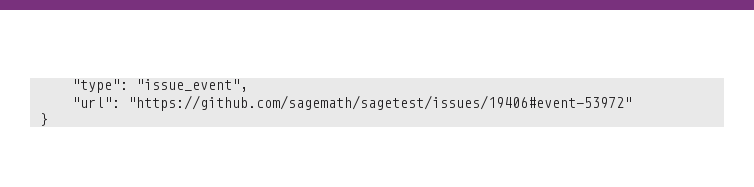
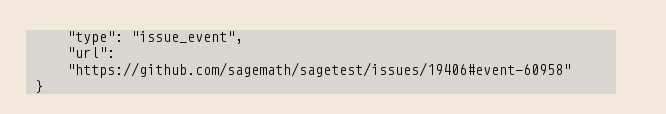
- "url": "https://github.com/sagemath/sagetest/issues/19406#event-53972"
+ "url": "https://github.com/sagemath/sagetest/issues/19406#event-60958"

